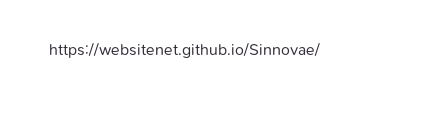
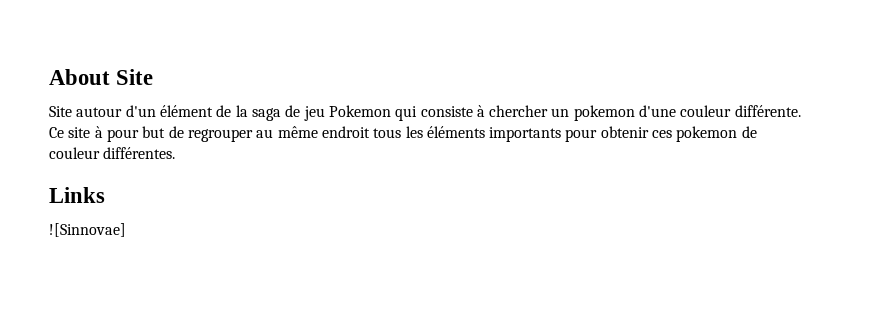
- https://websitenet.github.io/Sinnovae/
+ About Site
+ Site autour d'un élément de la saga de jeu Pokemon qui consiste à chercher un pokemon d'une couleur différente. Ce site à pour but de regrouper au même endroit tous les éléments importants pour obtenir ces pokemon de couleur différentes.
+ Links
+ ![Sinnovae]

